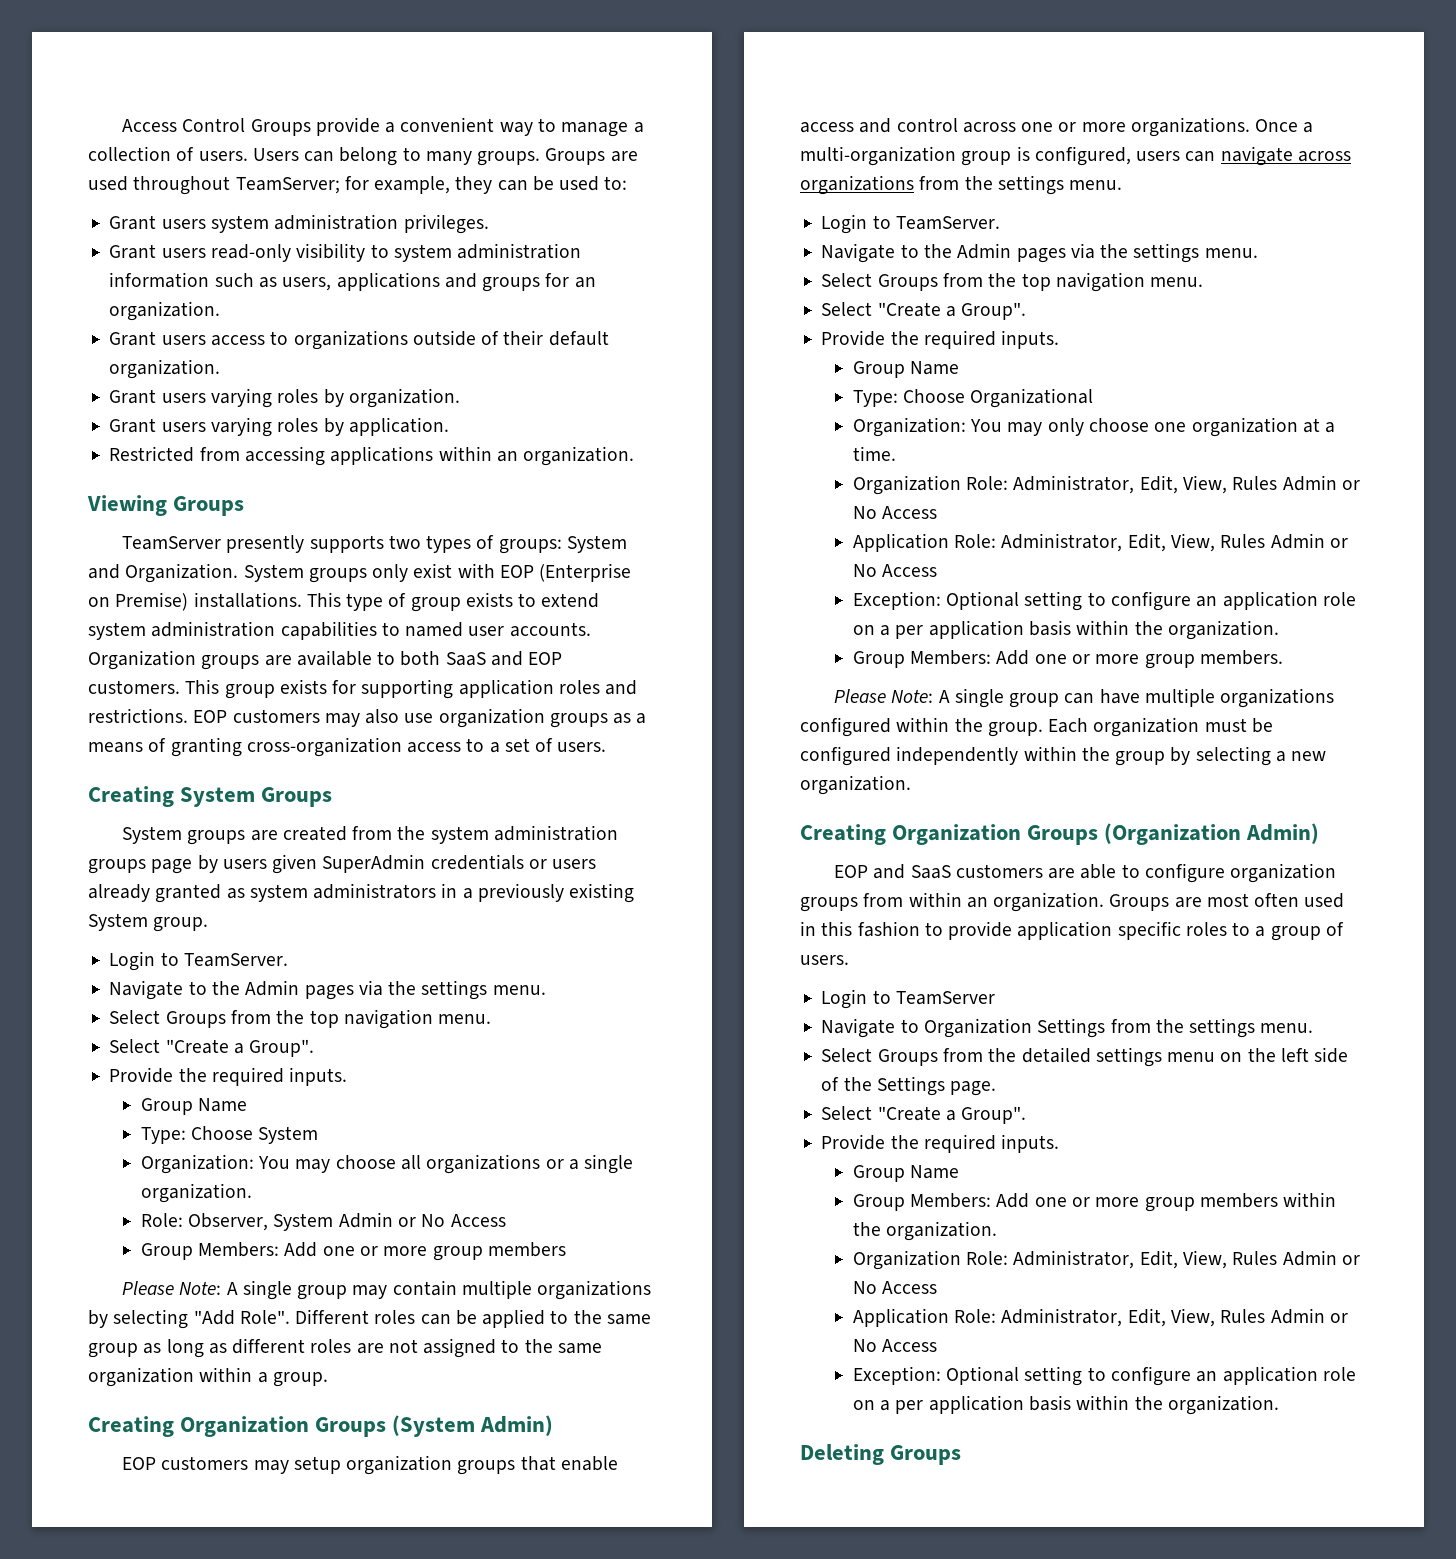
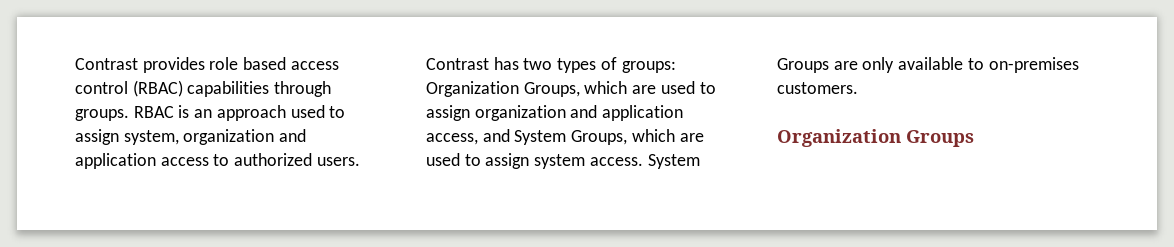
- Access Control Groups provide a convenient way to manage a collection of users. Users can belong to many groups. Groups are used throughout TeamServer; for example, they can be used to:
- Grant users system administration privileges.
- Grant users read-only visibility to system administration information such as users, applications and groups for an organization.
- Grant users access to organizations outside of their default organization.
- Grant users varying roles by organization.
- Grant users varying roles by application.
- Restricted from accessing applications within an organization.
- Viewing Groups
- TeamServer presently supports two types of groups: System and Organization. System groups only exist with EOP (Enterprise on Premise) installations. This type of group exists to extend system administration capabilities to named user accounts. Organization groups are available to both SaaS and EOP customers. This group exists for supporting application roles and restrictions. EOP customers may also use organization groups as a means of granting cross-organization access to a set of users.
- Creating System Groups
- System groups are created from the system administration groups page by users given SuperAdmin credentials or users already granted as system administrators in a previously existing System group.
- Login to TeamServer.
- Navigate to the Admin pages via the settings menu.
- Select Groups from the top navigation menu.
- Select "Create a Group".
- Provide the required inputs.
- Group Name
- Type: Choose System
- Organization: You may choose all organizations or a single organization.
- Role: Observer, System Admin or No Access
- Group Members: Add one or more group members
- Please Note: A single group may contain multiple organizations by selecting "Add Role". Different roles can be applied to the same group as long as different roles are not assigned to the same organization within a group.
- Creating Organization Groups (System Admin)
- EOP customers may setup organization groups that enable access and control across one or more organizations. Once a multi-organization group is configured, users can navigate across organizations from the settings menu.
- Login to TeamServer.
- Navigate to the Admin pages via the settings menu.
- Select Groups from the top navigation menu.
- Select "Create a Group".
- Provide the required inputs.
- Group Name
- Type: Choose Organizational
- Organization: You may only choose one organization at a time.
- Organization Role: Administrator, Edit, View, Rules Admin or No Access
- Application Role: Administrator, Edit, View, Rules Admin or No Access
- Exception: Optional setting to configure an application role on a per application basis within the organization.
- Group Members: Add one or more group members.
- Please Note: A single group can have multiple organizations configured within the group. Each organization must be configured independently within the group by selecting a new organization.
- Creating Organization Groups (Organization Admin)
- EOP and SaaS customers are able to configure organization groups from within an organization. Groups are most often used in this fashion to provide application specific roles to a group of users.
- Login to TeamServer
- Navigate to Organization Settings from the settings menu.
- Select Groups from the detailed settings menu on the left side of the Settings page.
- Select "Create a Group".
- Provide the required inputs.
- Group Name
- Group Members: Add one or more group members within the organization.
- Organization Role: Administrator, Edit, View, Rules Admin or No Access
- Application Role: Administrator, Edit, View, Rules Admin or No Access
- Exception: Optional setting to configure an application role on a per application basis within the organization.
- Deleting Groups
+ Contrast provides role based access control (RBAC) capabilities through groups. RBAC is an approach used to assign system, organization and application access to authorized users. Contrast has two types of groups: Organization Groups, which are used to assign organization and application access, and System Groups, which are used to assign system access. System Groups are only available to on-premises customers.
+ Organization Groups

